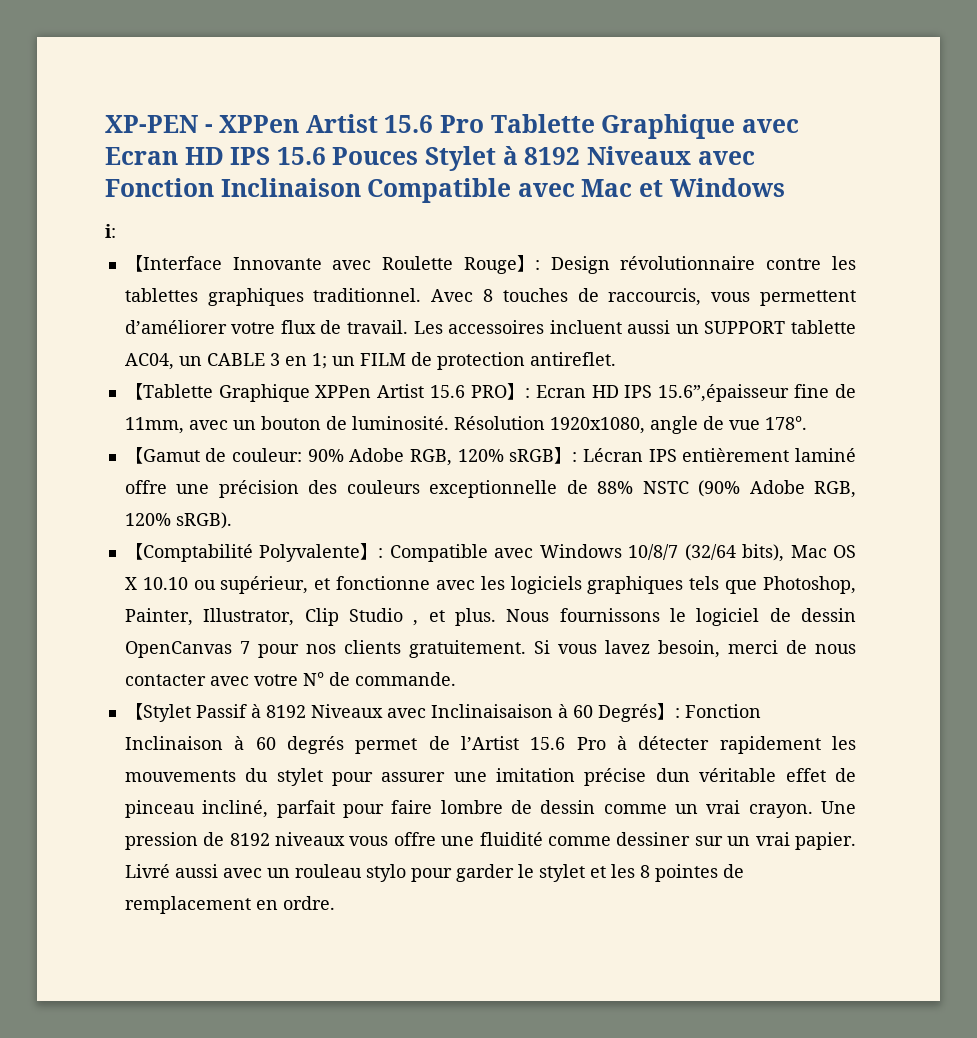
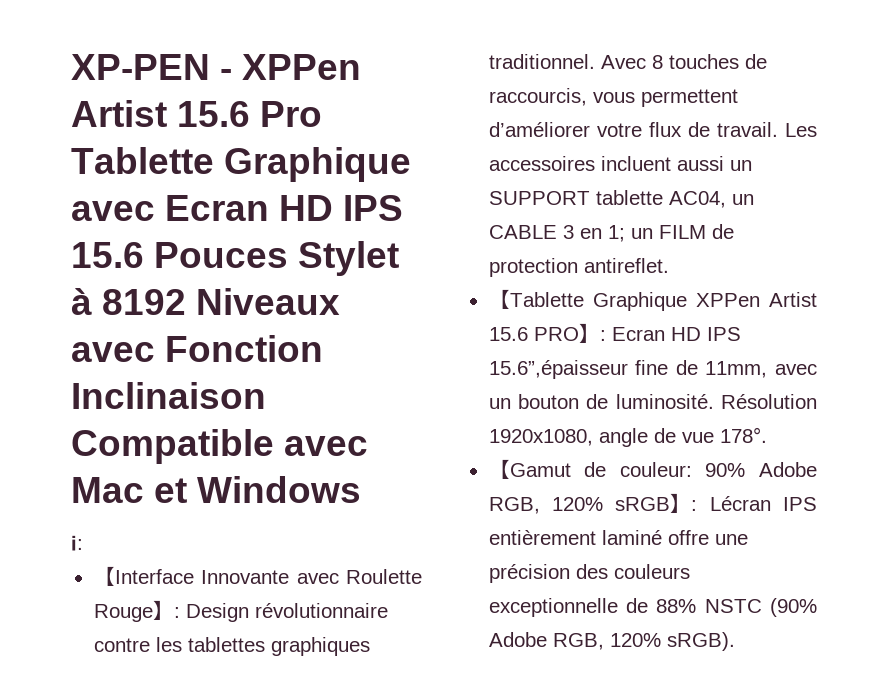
- 【Comptabilité Polyvalente】: Compatible avec Windows 10/8/7 (32/64 bits), Mac OS X 10.10 ou supérieur, et fonctionne avec les logiciels graphiques tels que Photoshop, Painter, Illustrator, Clip Studio , et plus. Nous fournissons le logiciel de dessin OpenCanvas 7 pour nos clients gratuitement. Si vous lavez besoin, merci de nous contacter avec votre N° de commande.
- 【Stylet Passif à 8192 Niveaux avec Inclinaisaison à 60 Degrés】: Fonction Inclinaison à 60 degrés permet de l’Artist 15.6 Pro à détecter rapidement les mouvements du stylet pour assurer une imitation précise dun véritable effet de pinceau incliné, parfait pour faire lombre de dessin comme un vrai crayon. Une pression de 8192 niveaux vous offre une fluidité comme dessiner sur un vrai papier. Livré aussi avec un rouleau stylo pour garder le stylet et les 8 pointes de remplacement en ordre.

